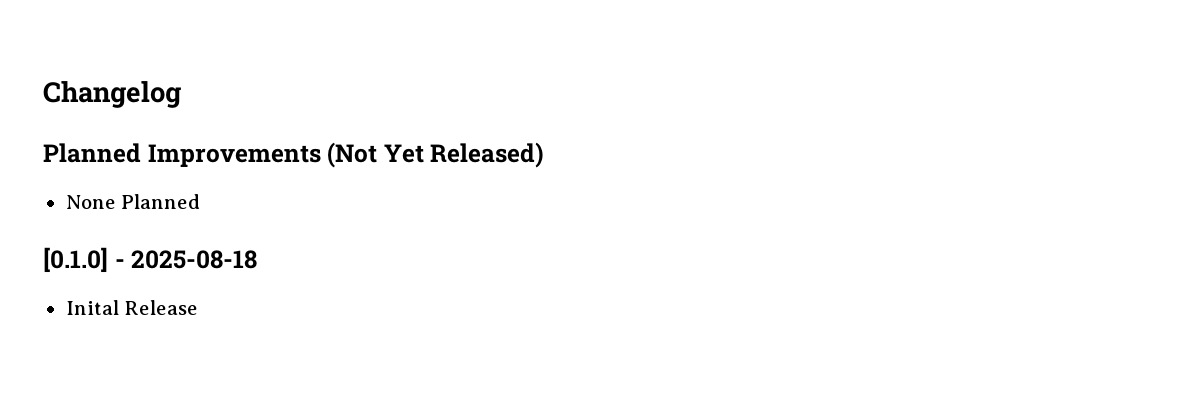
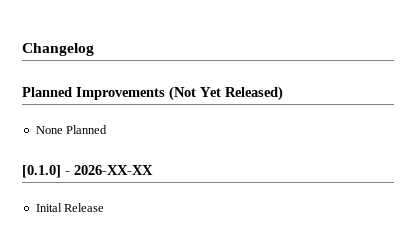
- [0.1.0] - 2025-08-18
+ [0.1.0] - 2026-XX-XX

